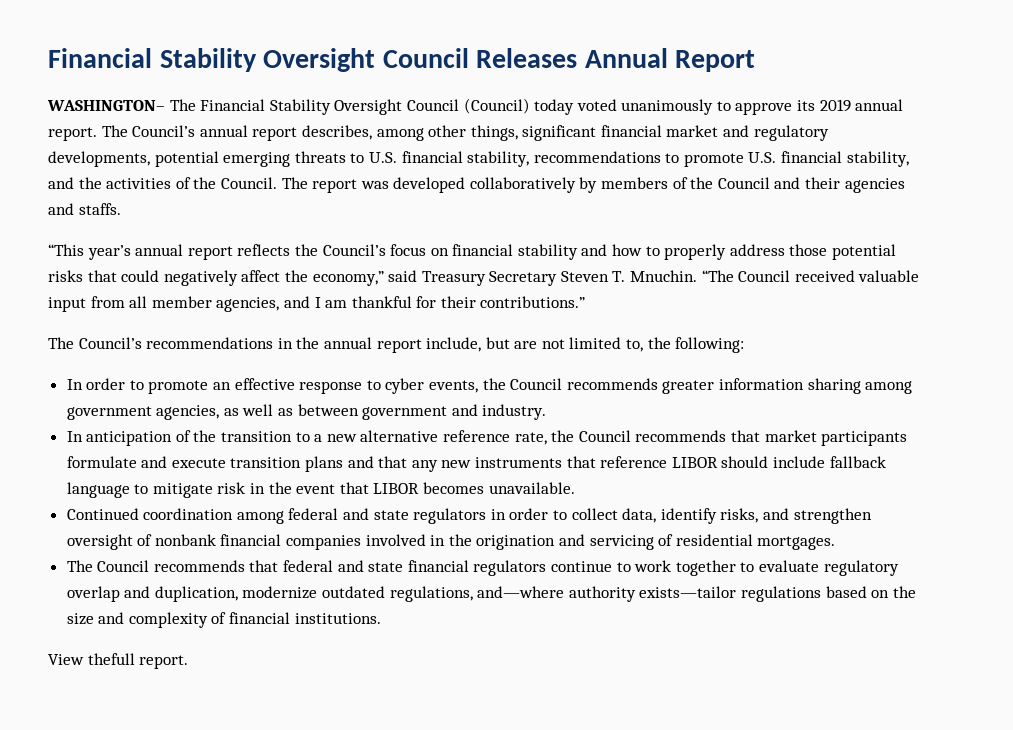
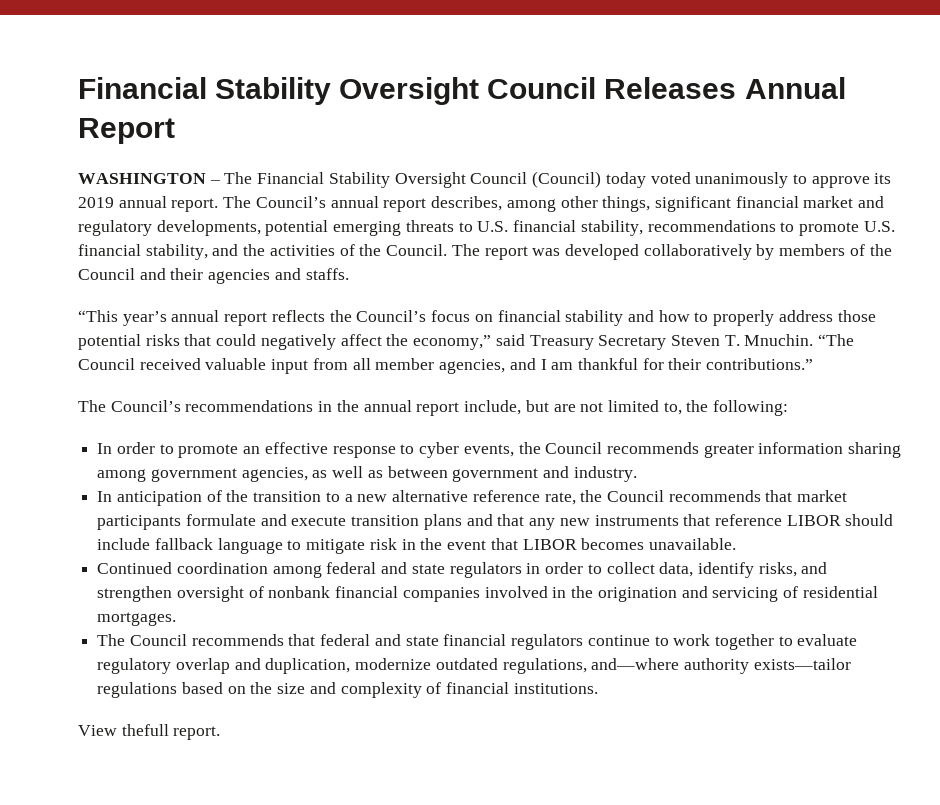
- WASHINGTON– The Financial Stability Oversight Council (Council) today voted unanimously to approve its 2019 annual report.
+ WASHINGTON – The Financial Stability Oversight Council (Council) today voted unanimously to approve its 2019 annual report.

